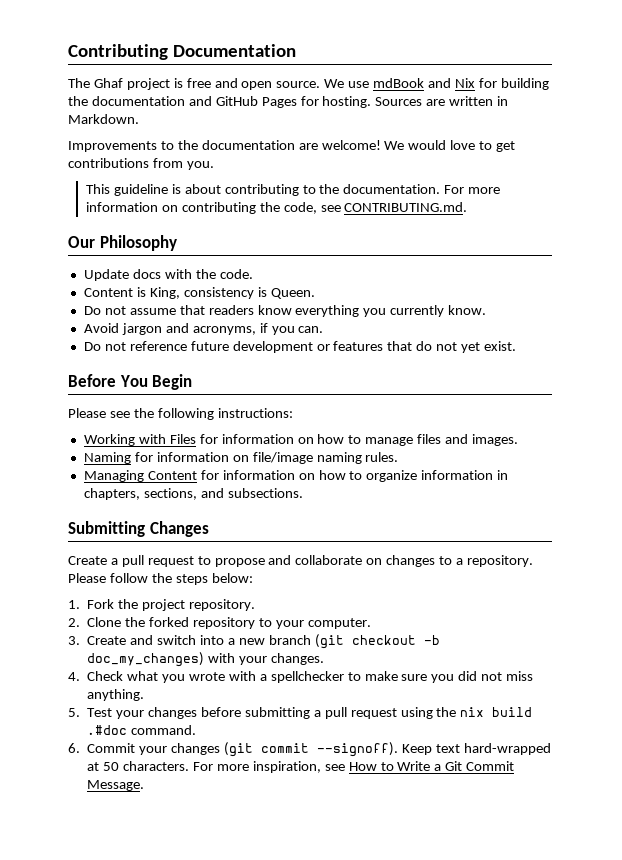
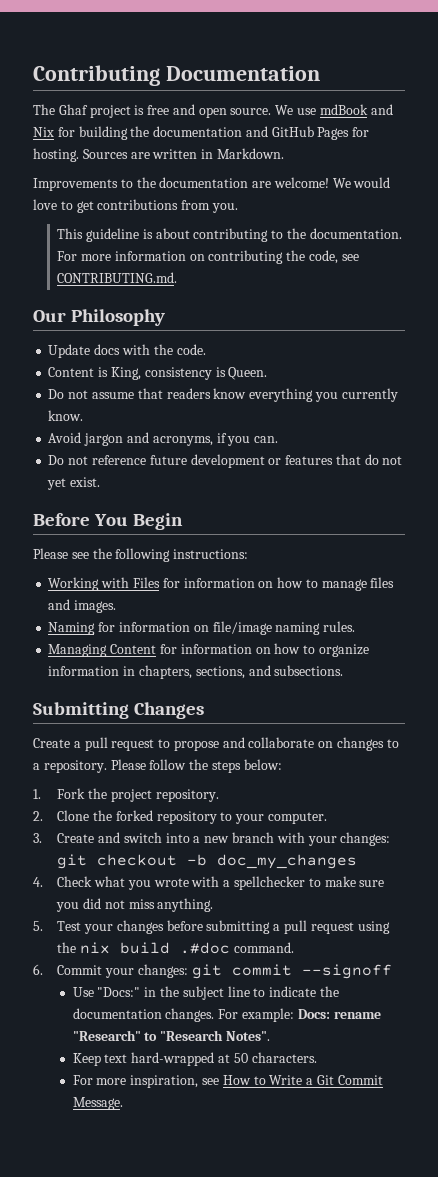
- 3. Create and switch into a new branch (git checkout -b doc_my_changes) with your changes.
+ 3. Create and switch into a new branch with your changes: git checkout -b doc_my_changes
- 6. Commit your changes (git commit --signoff). Keep text hard-wrapped at 50 characters. For more inspiration, see How to Write a Git Commit Message.
+ 6. Commit your changes: git commit --signoff
+ Use "Docs:" in the subject line to indicate the documentation changes. For example: Docs: rename "Research" to "Research Notes".
+ Keep text hard-wrapped at 50 characters.
+ For more inspiration, see How to Write a Git Commit Message.

